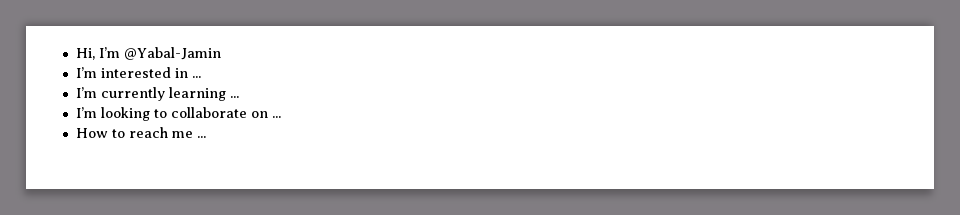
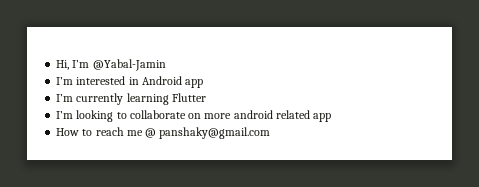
- I’m interested in ...
+ I’m interested in Android app
- I’m currently learning ...
+ I’m currently learning Flutter
- I’m looking to collaborate on ...
+ I’m looking to collaborate on more android related app
- How to reach me ...
+ How to reach me @ panshaky@gmail.com

